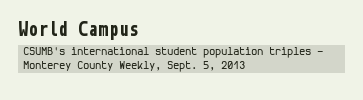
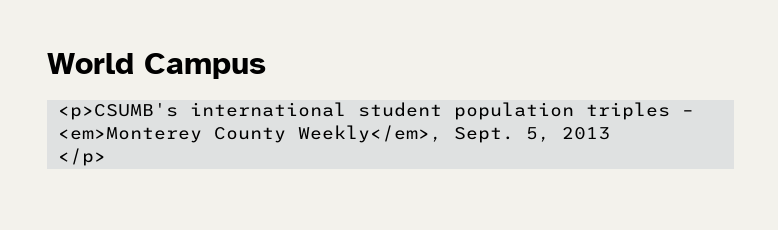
- CSUMB's international student population triples – Monterey County Weekly, Sept.
+ <p>CSUMB's international student population triples – <em>Monterey County Weekly</em>, Sept.
+ </p>

